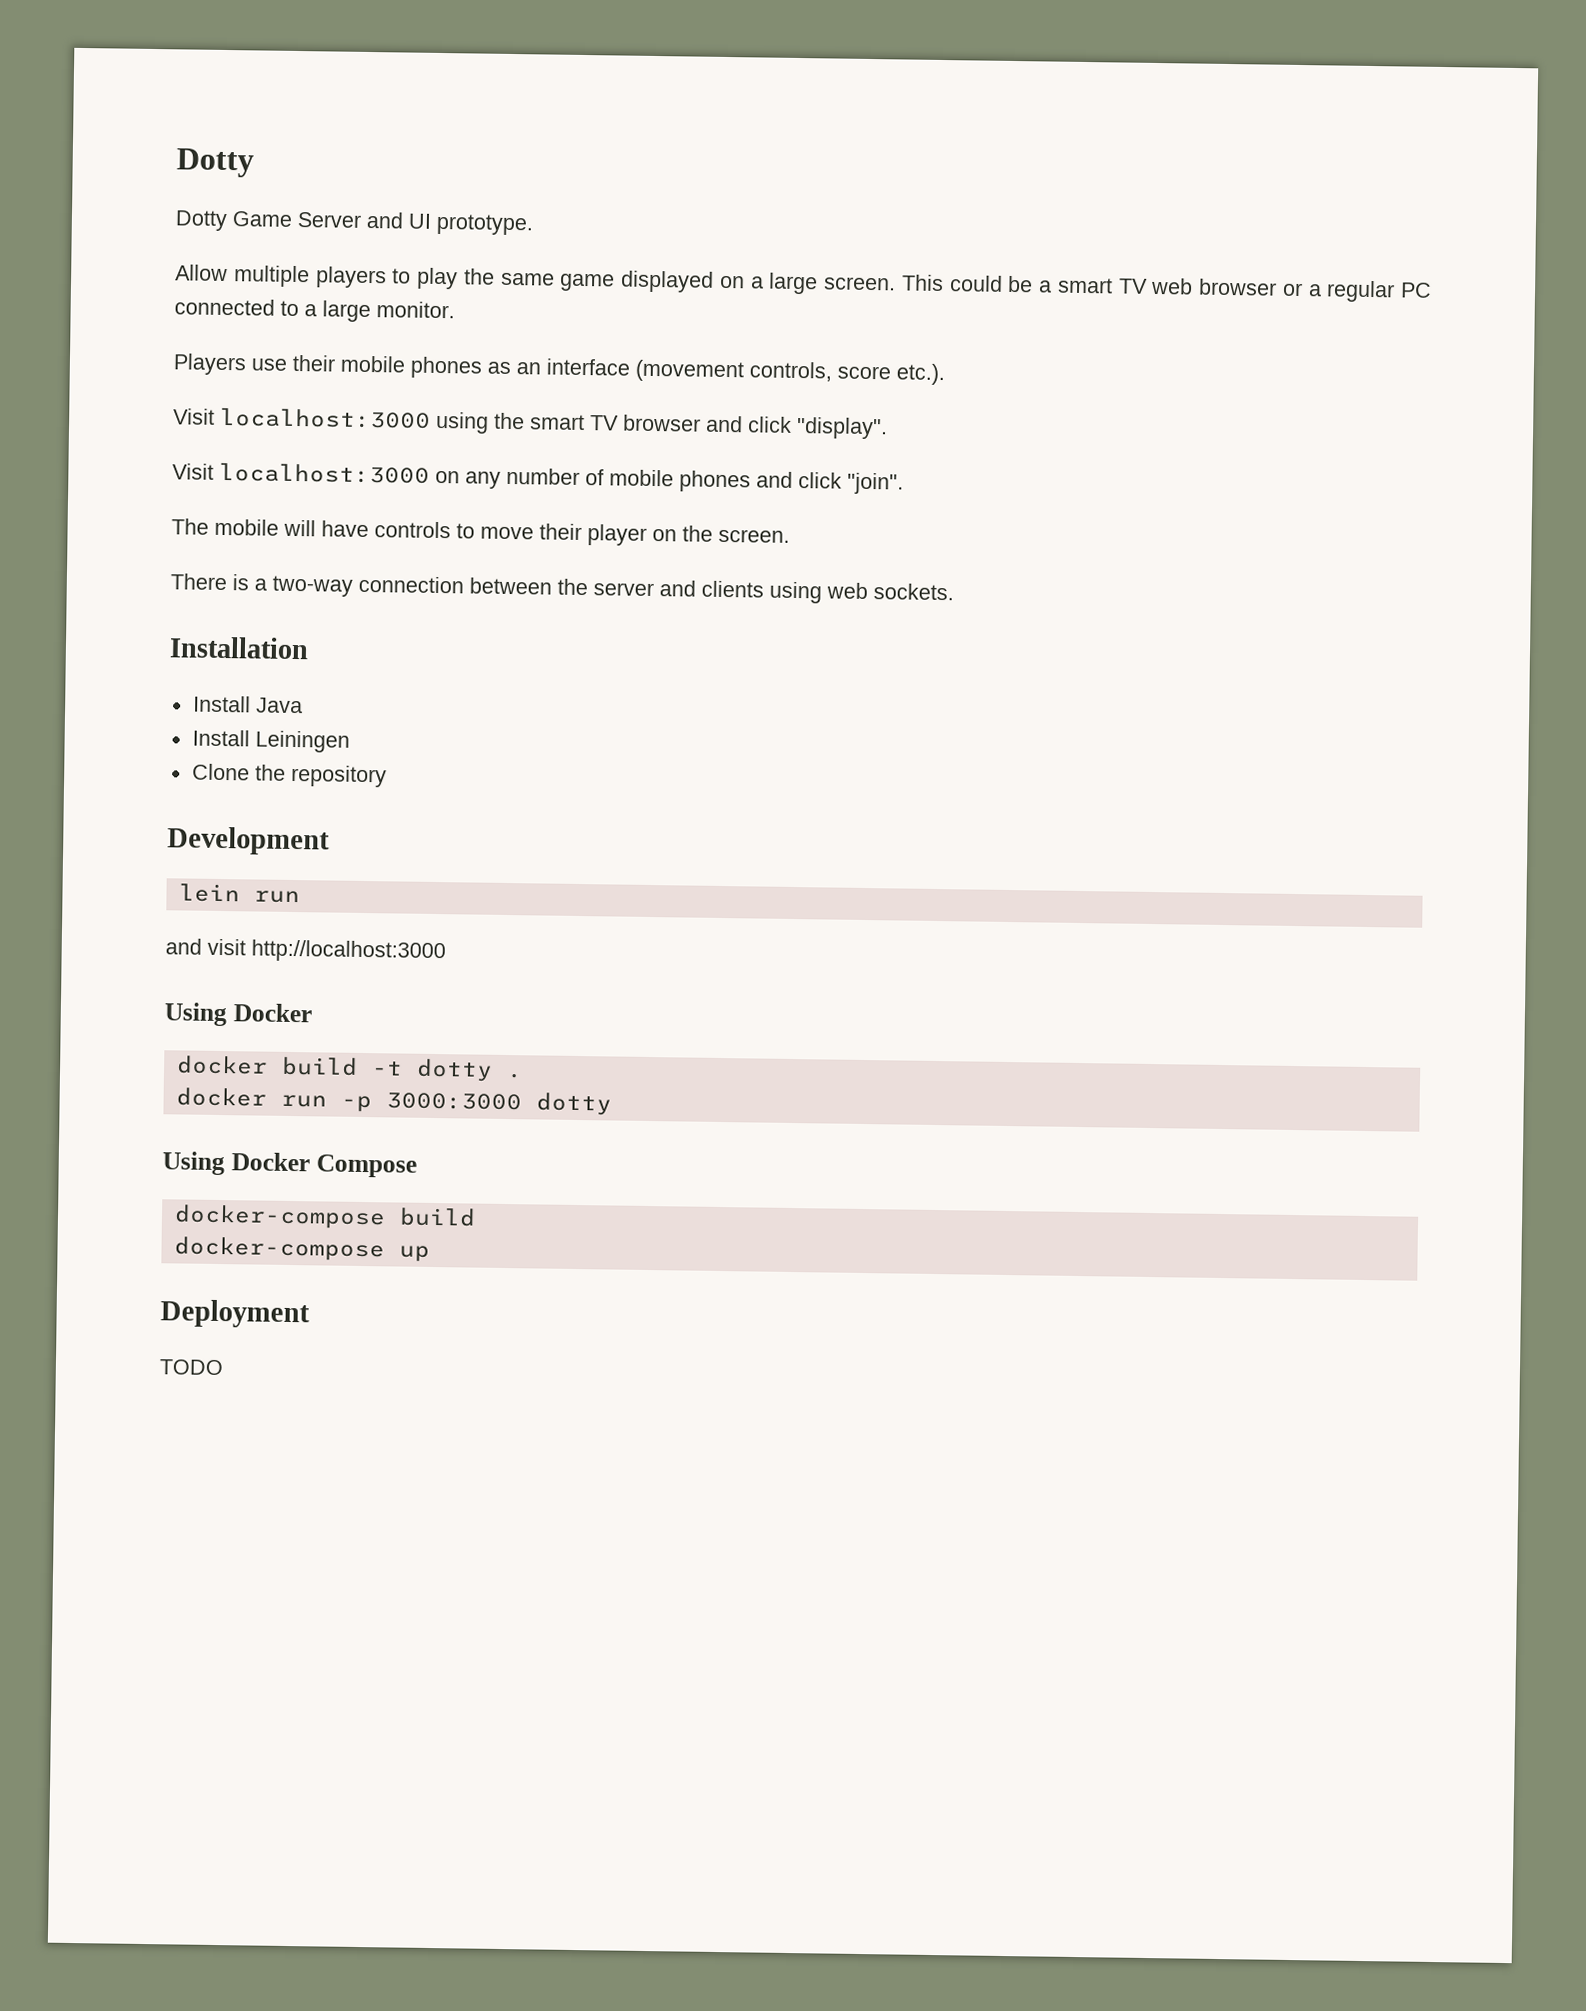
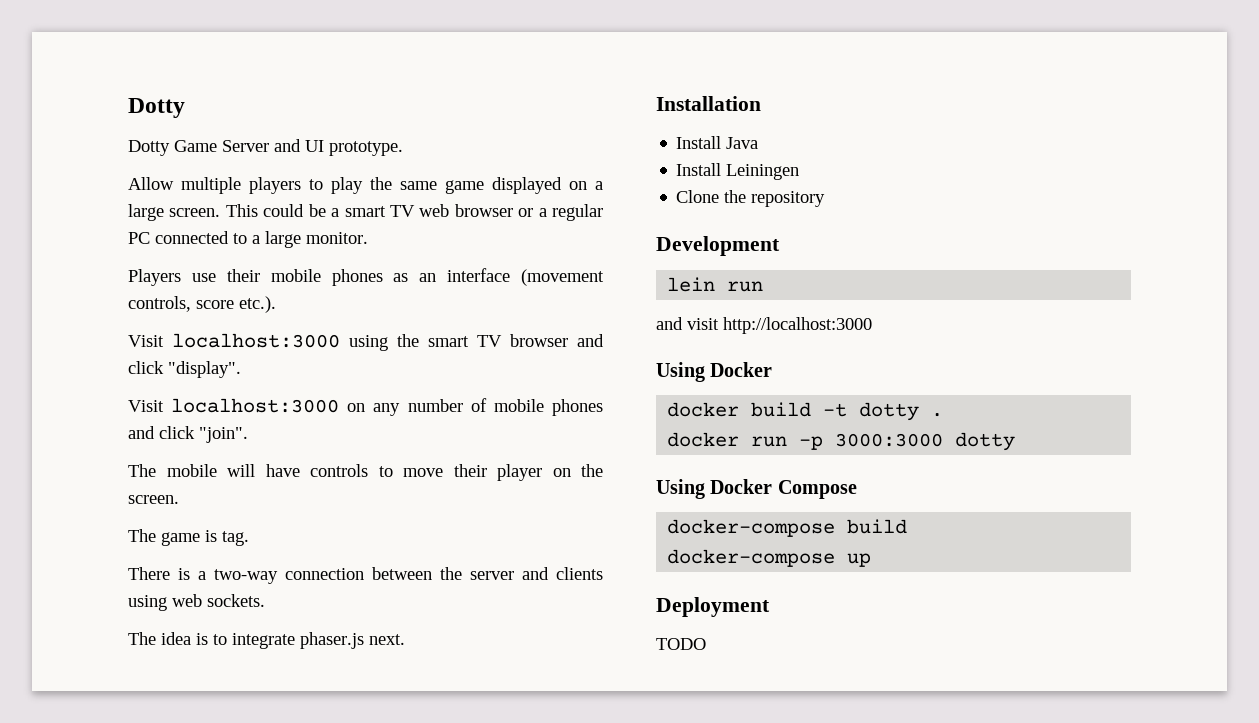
+ The game is tag.
+ The idea is to integrate phaser.js next.

